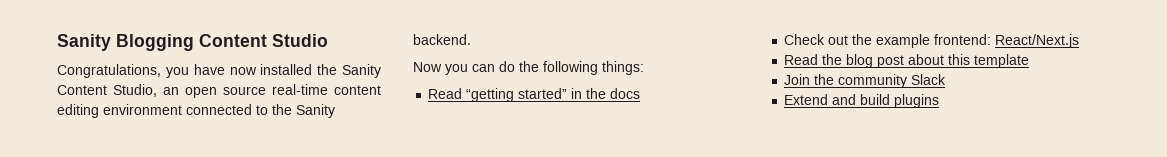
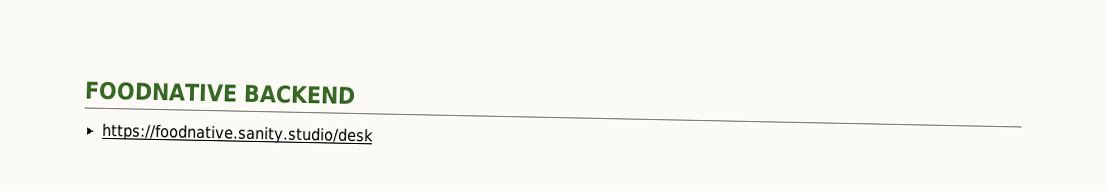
- Sanity Blogging Content Studio
- Congratulations, you have now installed the Sanity Content Studio, an open source real-time content editing environment connected to the Sanity backend.
- Now you can do the following things:
- Read “getting started” in the docs
- Check out the example frontend: React/Next.js
- Read the blog post about this template
- Join the community Slack
- Extend and build plugins
+ FOODNATIVE BACKEND
+ https://foodnative.sanity.studio/desk

